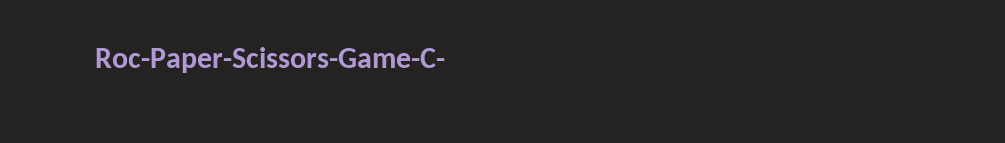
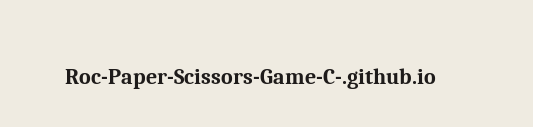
- Roc-Paper-Scissors-Game-C-
+ Roc-Paper-Scissors-Game-C-.github.io

